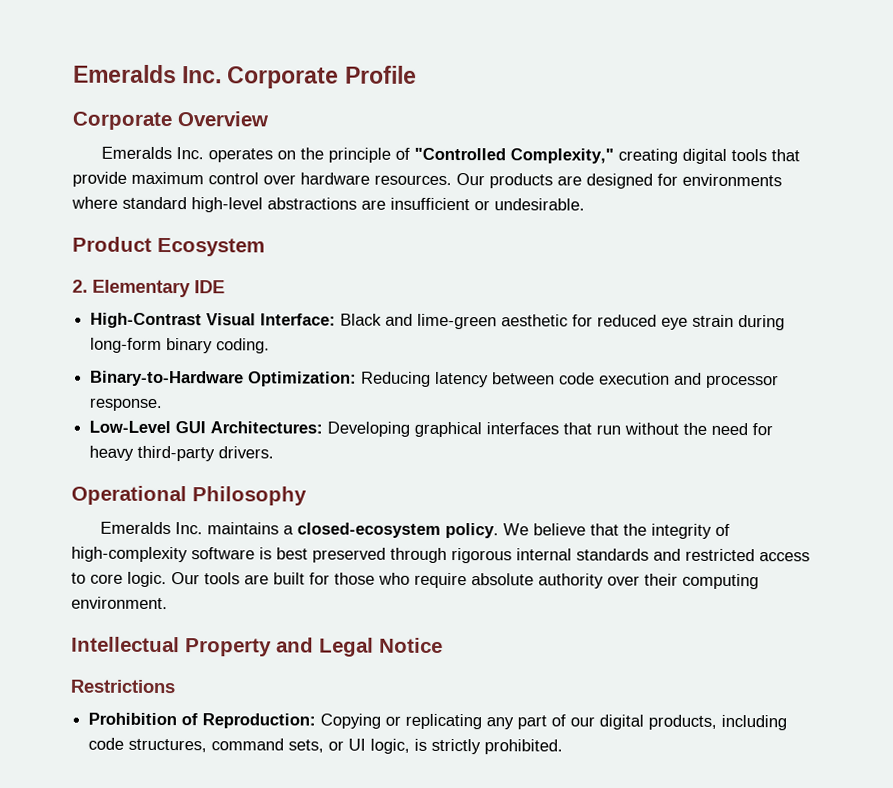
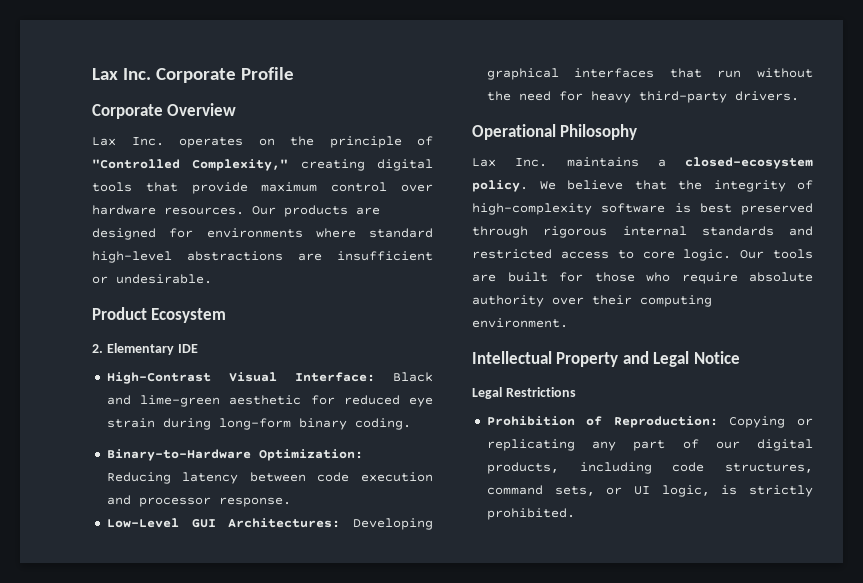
- Emeralds Inc. Corporate Profile
+ Lax Inc. Corporate Profile
- Emeralds Inc. operates on the principle of "Controlled Complexity," creating digital tools that provide maximum control over hardware resources.
+ Lax Inc. operates on the principle of "Controlled Complexity," creating digital tools that provide maximum control over hardware resources.
- Emeralds Inc. maintains a closed-ecosystem policy.
+ Lax Inc. maintains a closed-ecosystem policy.
- Restrictions
+ Legal Restrictions

